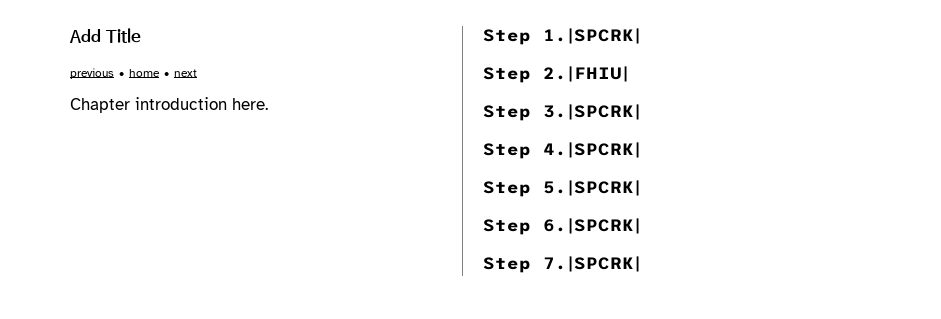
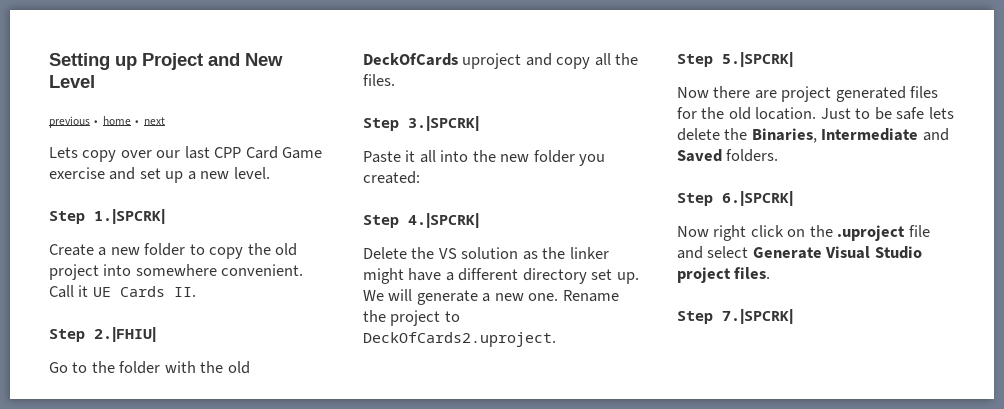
- Add Title
+ Setting up Project and New Level
- Chapter introduction here.
+ Lets copy over our last CPP Card Game exercise and set up a new level.
  Step 1.|SPCRK|
+ Create a new folder to copy the old project into somewhere convenient. Call it UE Cards II.
  Step 2.|FHIU|
+ Go to the folder with the old DeckOfCards uproject and copy all the files.
  Step 3.|SPCRK|
+ Paste it all into the new folder you created:
  Step 4.|SPCRK|
+ Delete the VS solution as the linker might have a different directory set up. We will generate a new one. Rename the project to DeckOfCards2.uproject.
  Step 5.|SPCRK|
+ Now there are project generated files for the old location. Just to be safe lets delete the Binaries, Intermediate and Saved folders.
  Step 6.|SPCRK|
+ Now right click on the .uproject file and select Generate Visual Studio project files.

